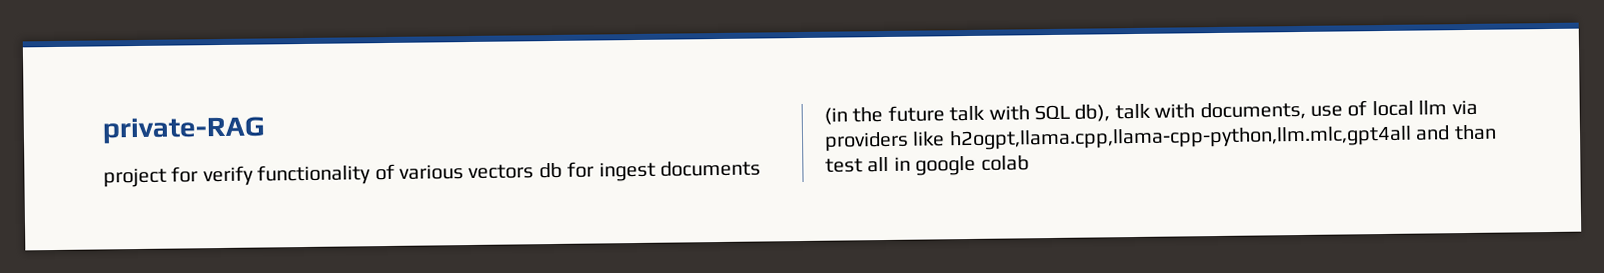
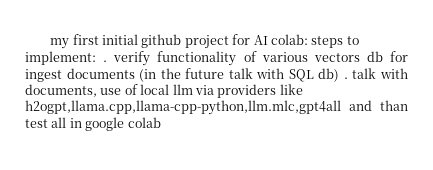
- private-RAG
- project for verify functionality of various vectors db for ingest documents (in the future talk with SQL db), talk with documents, use of local llm via providers like h2ogpt,llama.cpp,llama-cpp-python,llm.mlc,gpt4all and than test all in google colab
+ my first initial github project for AI colab: steps to implement: . verify functionality of various vectors db for ingest documents (in the future talk with SQL db) . talk with documents, use of local llm via providers like h2ogpt,llama.cpp,llama-cpp-python,llm.mlc,gpt4all and than test all in google colab

